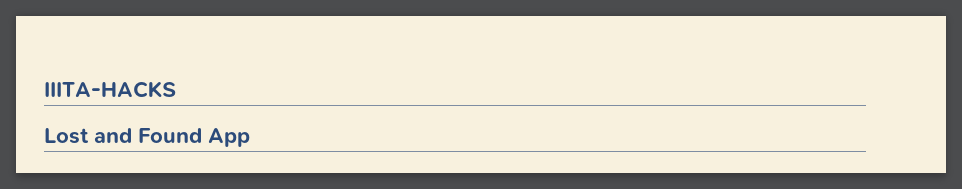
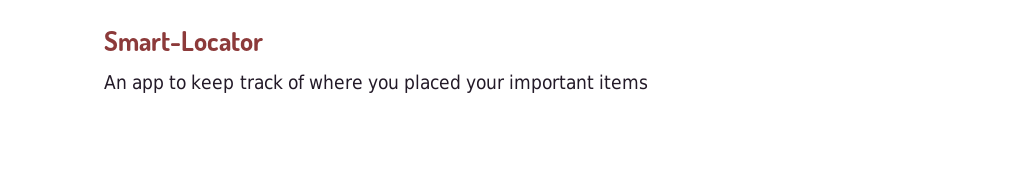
- IIITA-HACKS
- Lost and Found App
+ Smart-Locator
+ An app to keep track of where you placed your important items

